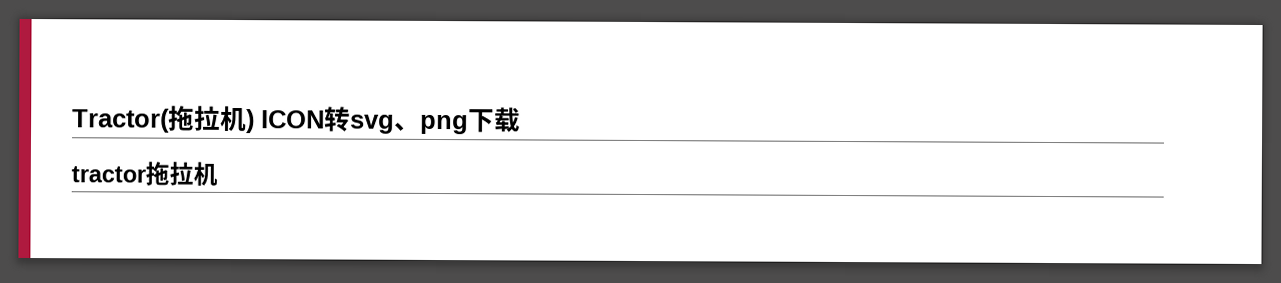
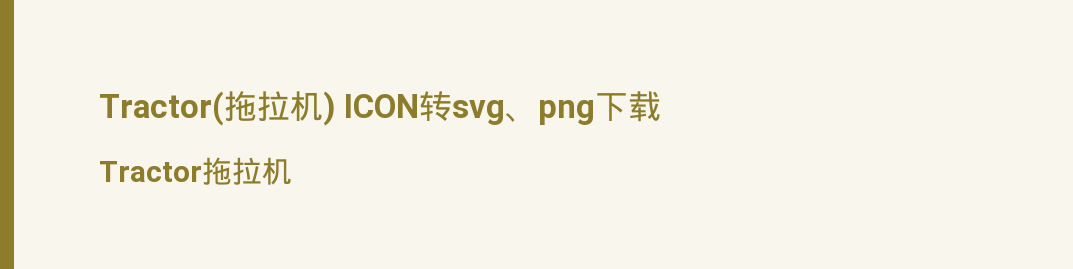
- tractor拖拉机
+ Tractor拖拉机

